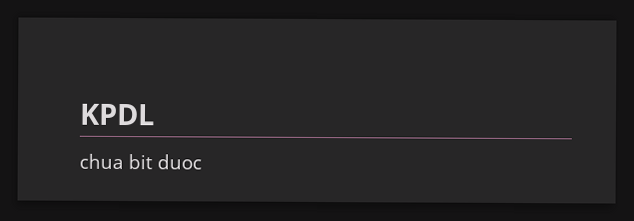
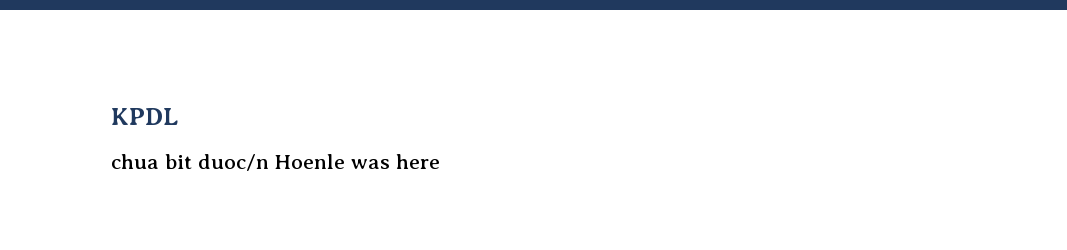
- chua bit duoc
+ chua bit duoc/n Hoenle was here

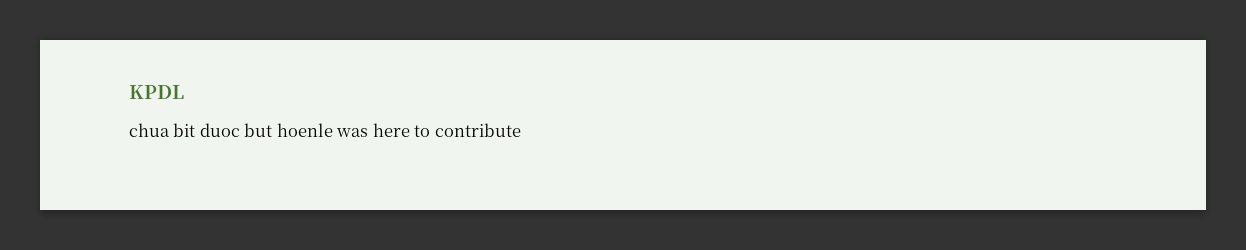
- chua bit duoc/n Hoenle was here
+ chua bit duoc but hoenle was here to contribute

